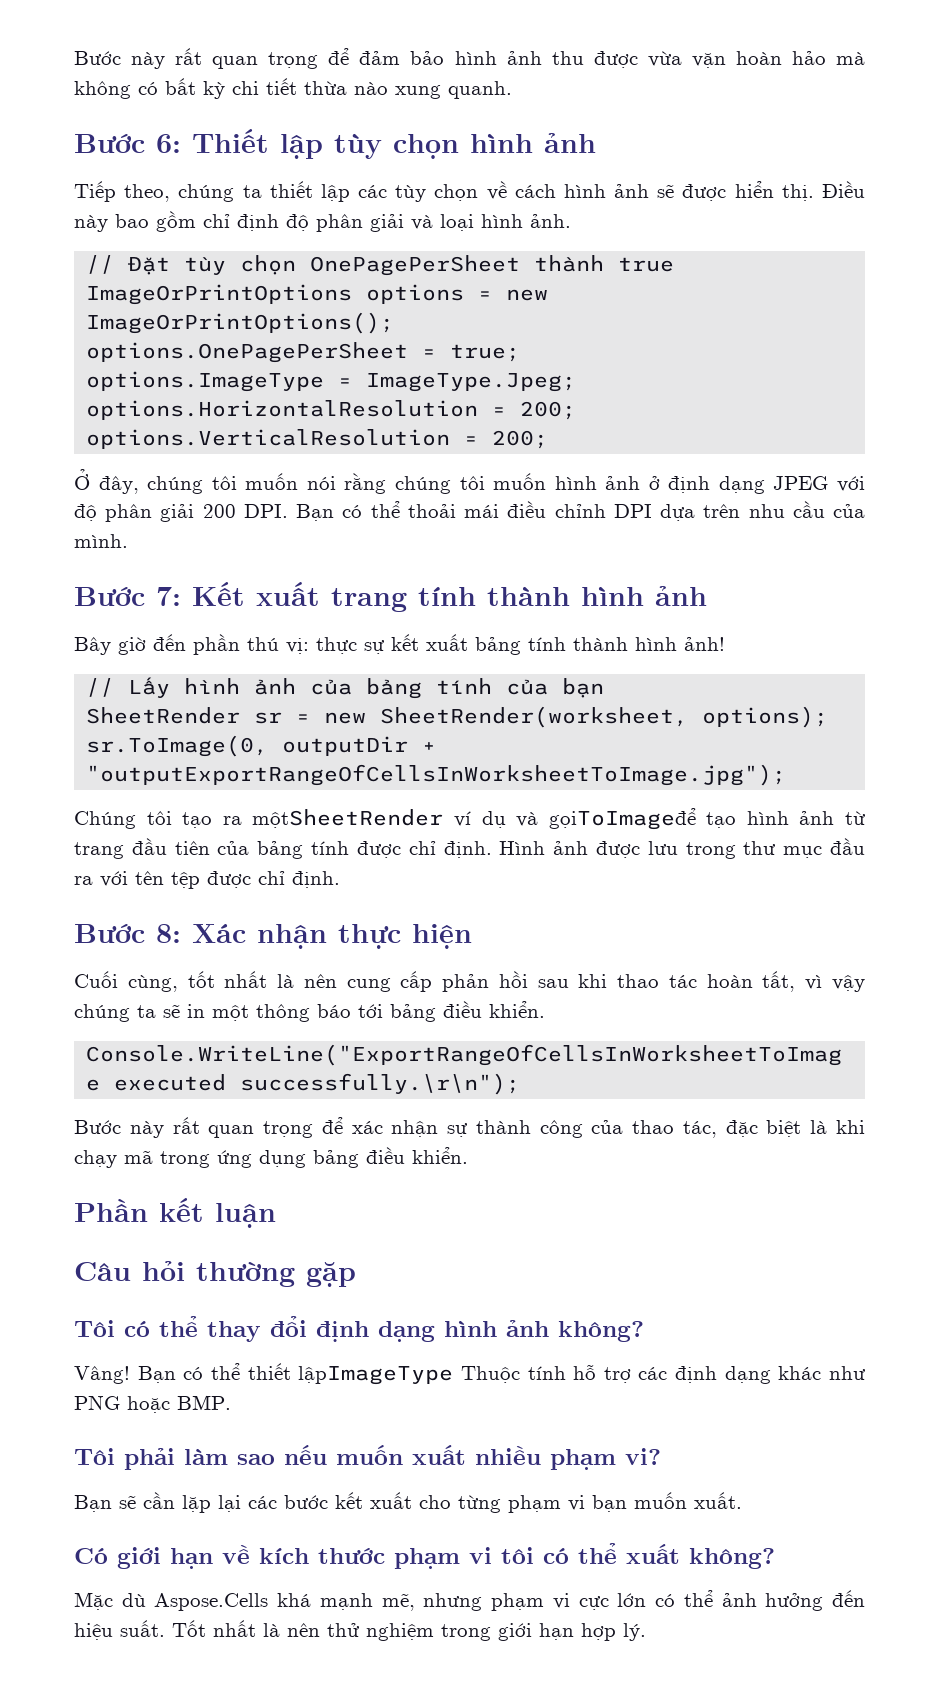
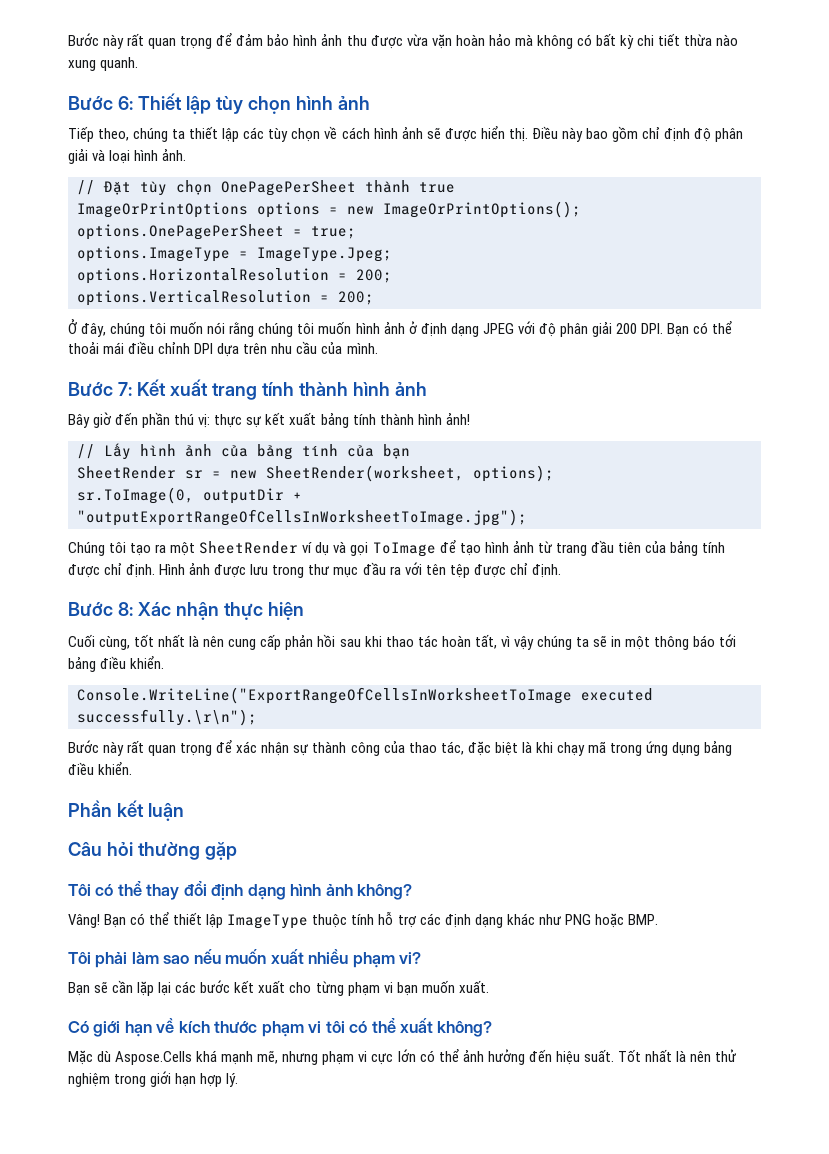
- Chúng tôi tạo ra mộtSheetRender ví dụ và gọiToImageđể tạo hình ảnh từ trang đầu tiên của bảng tính được chỉ định.
+ Chúng tôi tạo ra một SheetRender ví dụ và gọi ToImage để tạo hình ảnh từ trang đầu tiên của bảng tính được chỉ định.
- Bạn có thể thiết lậpImageType Thuộc tính hỗ trợ các định dạng khác như PNG hoặc BMP.
+ Bạn có thể thiết lập ImageType thuộc tính hỗ trợ các định dạng khác như PNG hoặc BMP.

